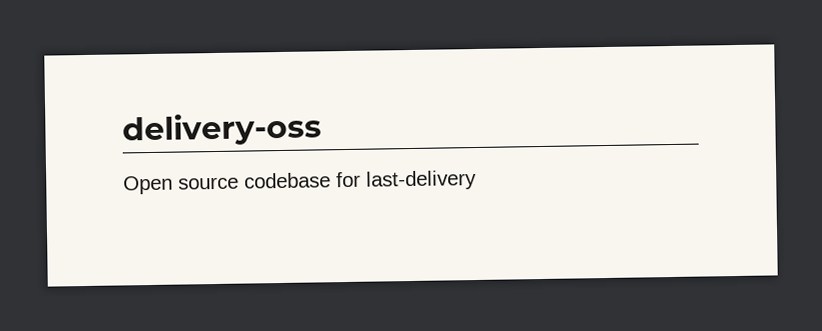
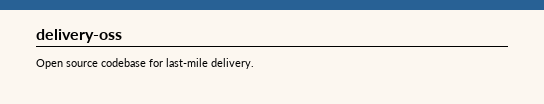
- Open source codebase for last-delivery
+ Open source codebase for last-mile delivery.

